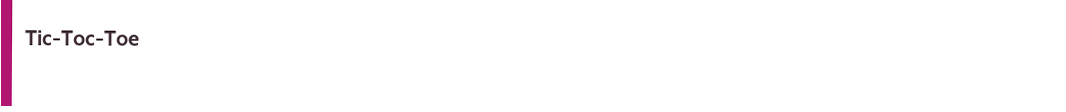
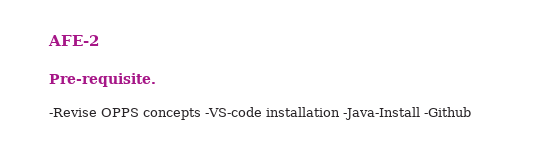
- Tic-Toc-Toe
+ AFE-2
+ Pre-requisite.
+ -Revise OPPS concepts -VS-code installation -Java-Install -Github

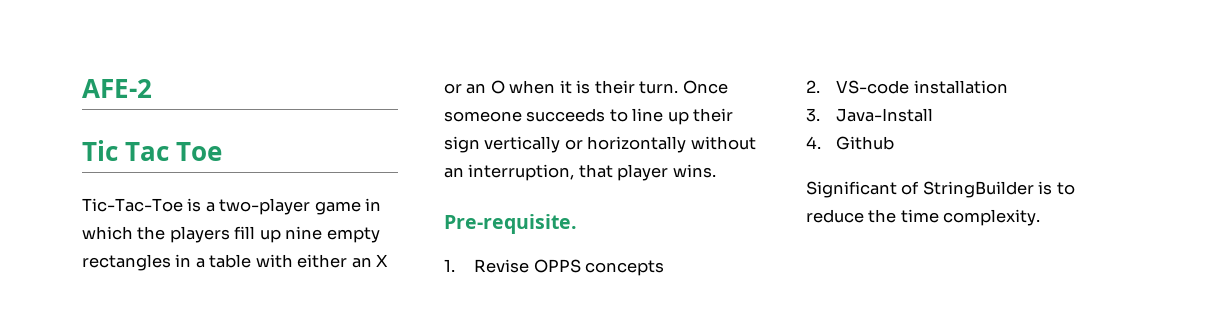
+ Tic Tac Toe
+ Tic-Tac-Toe is a two-player game in which the players fill up nine empty rectangles in a table with either an X or an O when it is their turn. Once someone succeeds to line up their sign vertically or horizontally without an interruption, that player wins.
- -Revise OPPS concepts -VS-code installation -Java-Install -Github
+ 1. Revise OPPS concepts
+ 2. VS-code installation
+ 3. Java-Install
+ 4. Github
+ Significant of StringBuilder is to reduce the time complexity.

